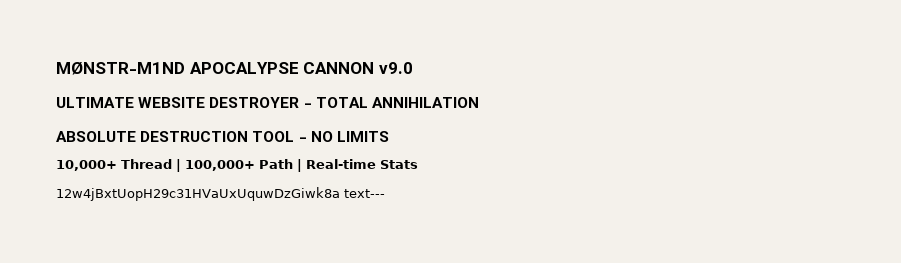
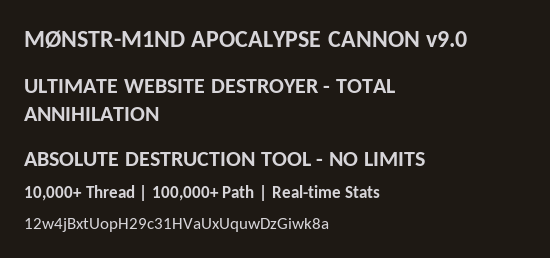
- 12w4jBxtUopH29c31HVaUxUquwDzGiwk8a text---
+ 12w4jBxtUopH29c31HVaUxUquwDzGiwk8a

